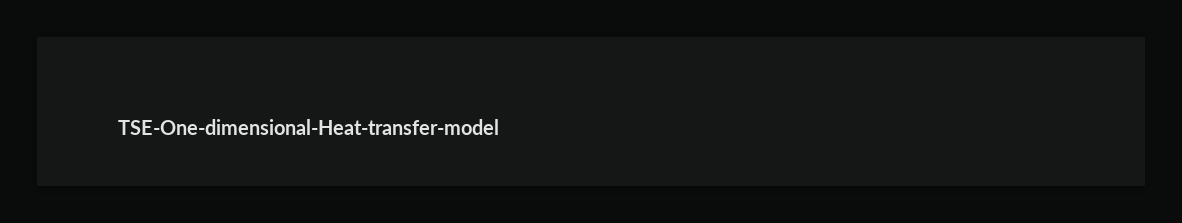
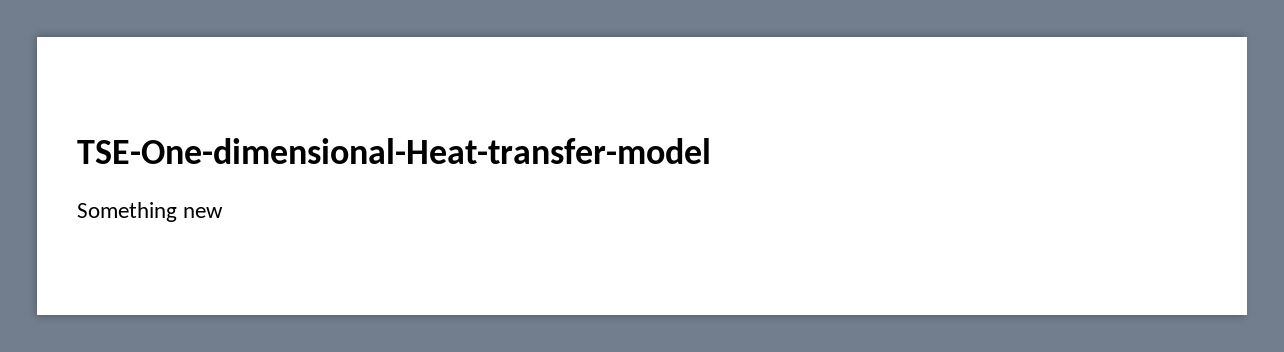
+ Something new

